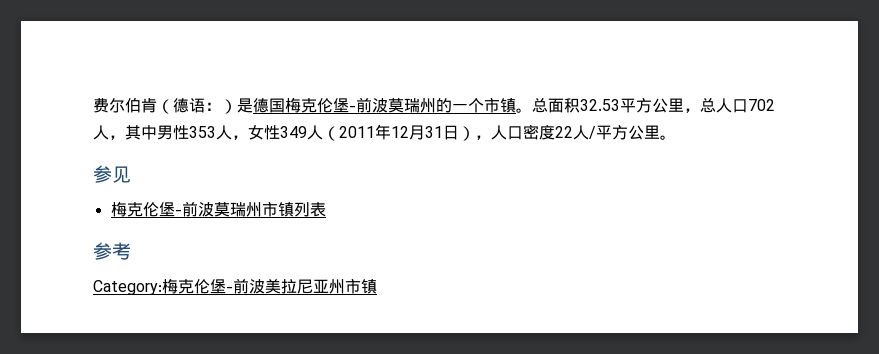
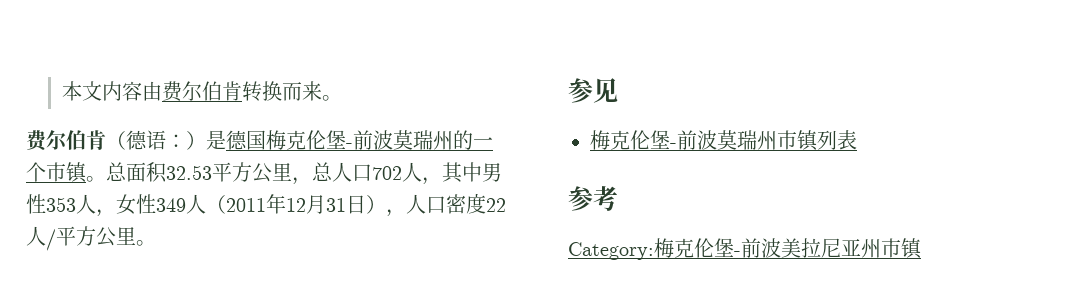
+ 本文内容由费尔伯肯转换而来。

